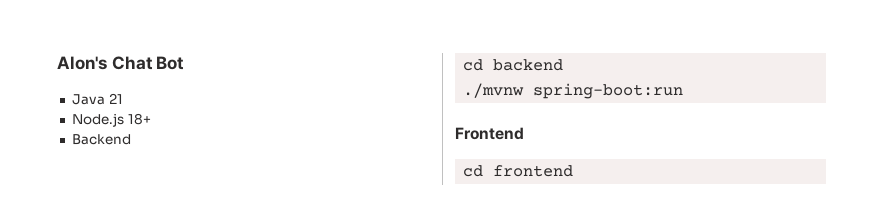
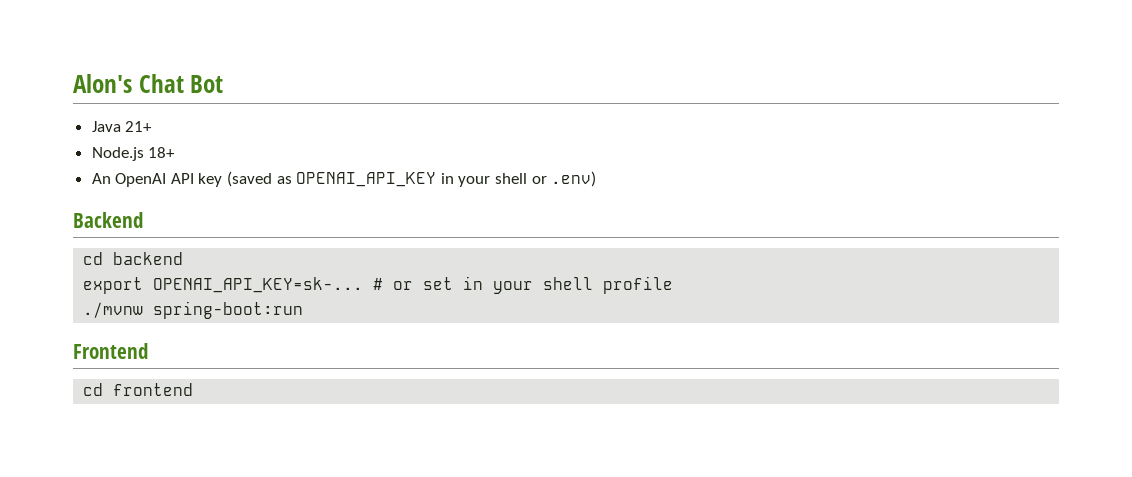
- Java 21
+ Java 21+
+ An OpenAI API key (saved as OPENAI_API_KEY in your shell or .env)
  Backend
  cd backend
+ export OPENAI_API_KEY=sk-... # or set in your shell profile

